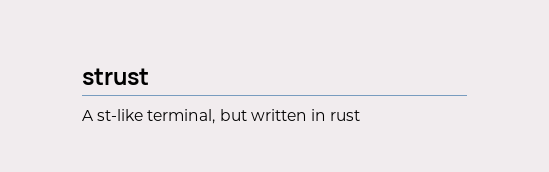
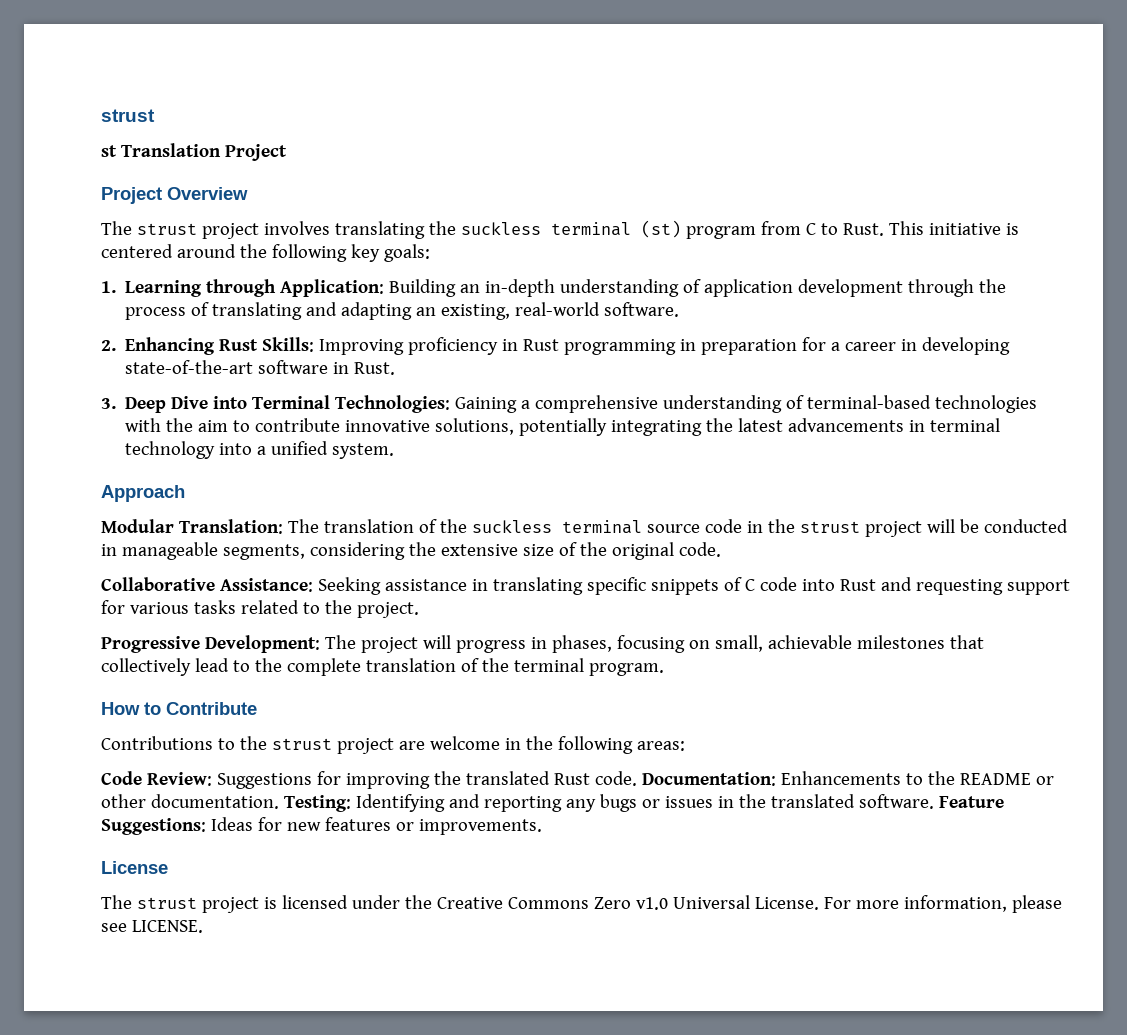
- A st-like terminal, but written in rust
+ st Translation Project
+ Project Overview
+ The strust project involves translating the suckless terminal (st) program from C to Rust. This initiative is centered around the following key goals:
+ 1. Learning through Application: Building an in-depth understanding of application development through the process of translating and adapting an existing, real-world software.
+ 2. Enhancing Rust Skills: Improving proficiency in Rust programming in preparation for a career in developing state-of-the-art software in Rust.
+ 3. Deep Dive into Terminal Technologies: Gaining a comprehensive understanding of terminal-based technologies with the aim to contribute innovative solutions, potentially integrating the latest advancements in terminal technology into a unified system.
+ Approach
+ Modular Translation: The translation of the suckless terminal source code in the strust project will be conducted in manageable segments, considering the extensive size of the original code.
+ Collaborative Assistance: Seeking assistance in translating specific snippets of C code into Rust and requesting support for various tasks related to the project.
+ Progressive Development: The project will progress in phases, focusing on small, achievable milestones that collectively lead to the complete translation of the terminal program.
+ How to Contribute
+ Contributions to the strust project are welcome in the following areas:
+ Code Review: Suggestions for improving the translated Rust code. Documentation: Enhancements to the README or other documentation. Testing: Identifying and reporting any bugs or issues in the translated software. Feature Suggestions: Ideas for new features or improvements.
+ License
+ The strust project is licensed under the Creative Commons Zero v1.0 Universal License. For more information, please see LICENSE.

